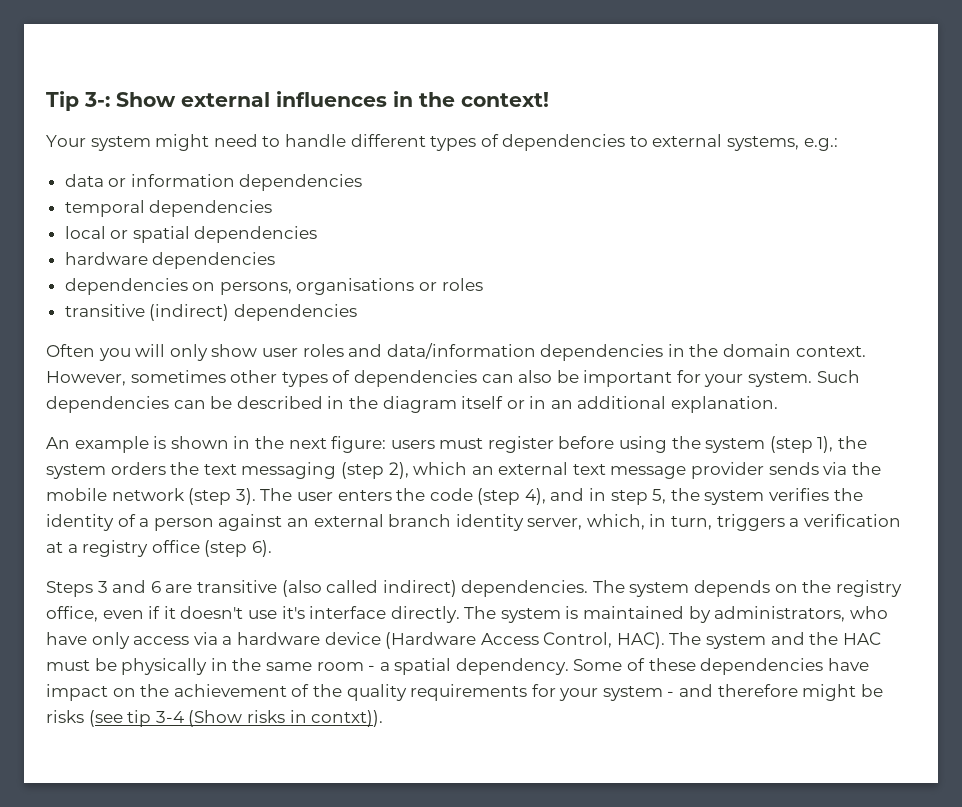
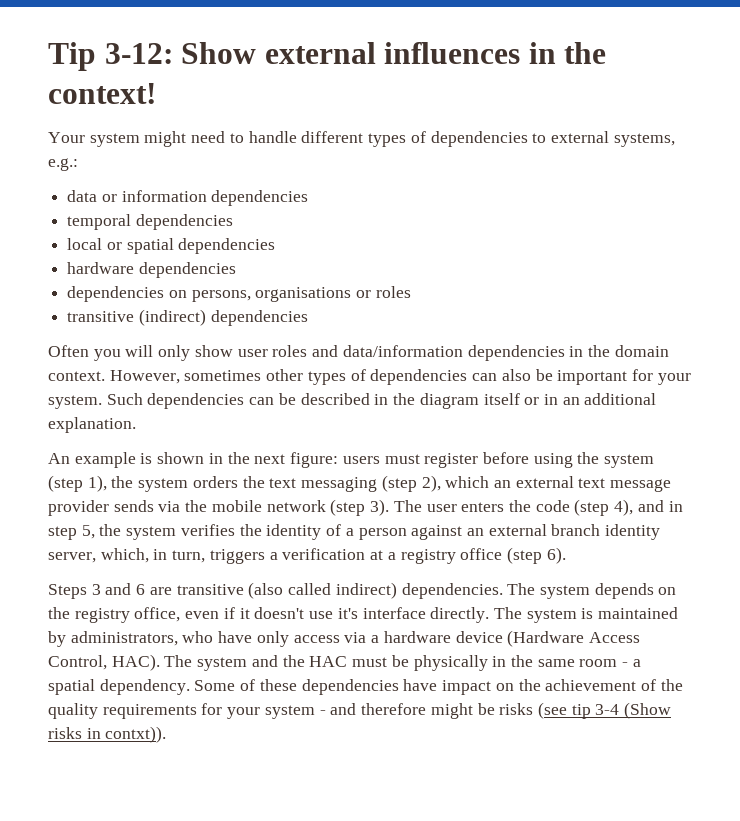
- Tip 3-: Show external influences in the context!
+ Tip 3-12: Show external influences in the context!

